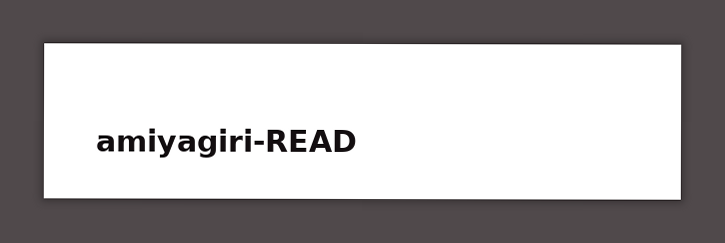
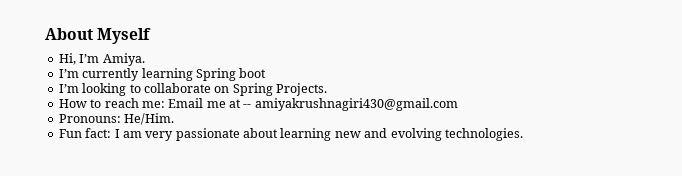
- amiyagiri-READ
+ About Myself
+ Hi, I’m Amiya.
+ I’m currently learning Spring boot
+ I’m looking to collaborate on Spring Projects.
+ How to reach me: Email me at -- amiyakrushnagiri430@gmail.com
+ Pronouns: He/Him.
+ Fun fact: I am very passionate about learning new and evolving technologies.

